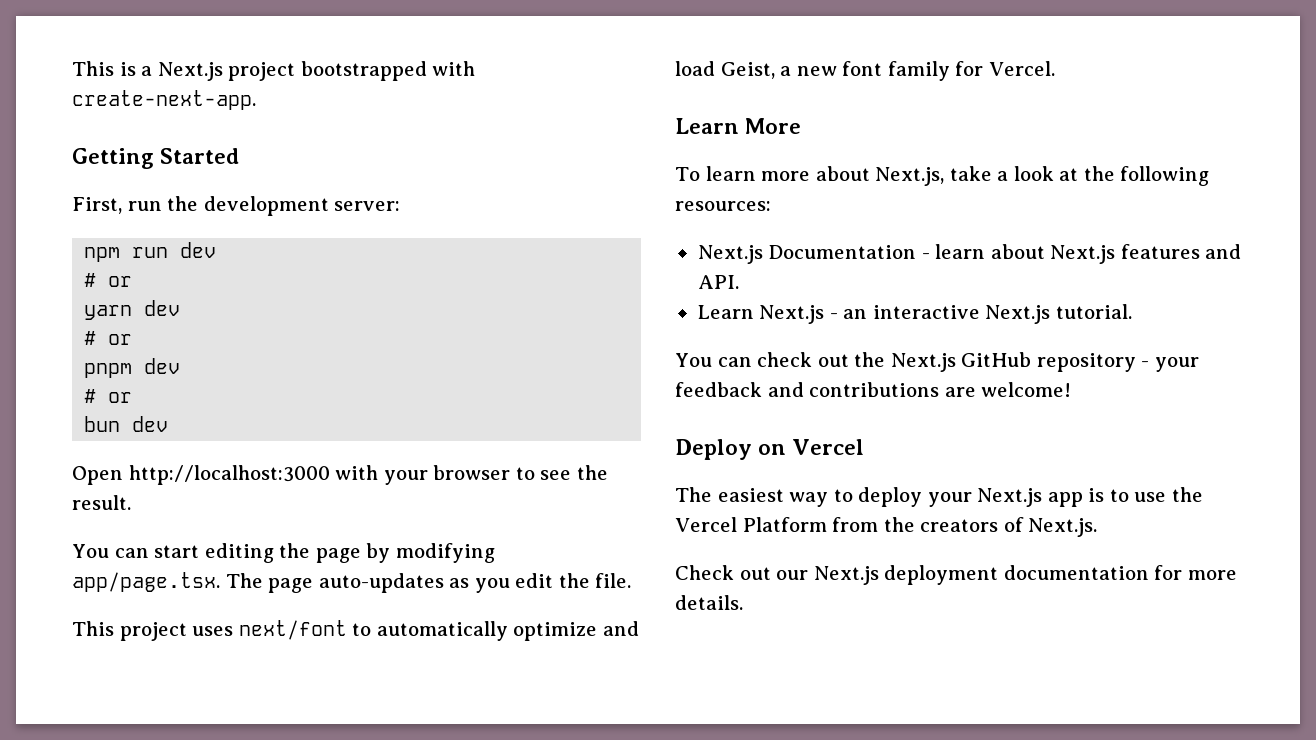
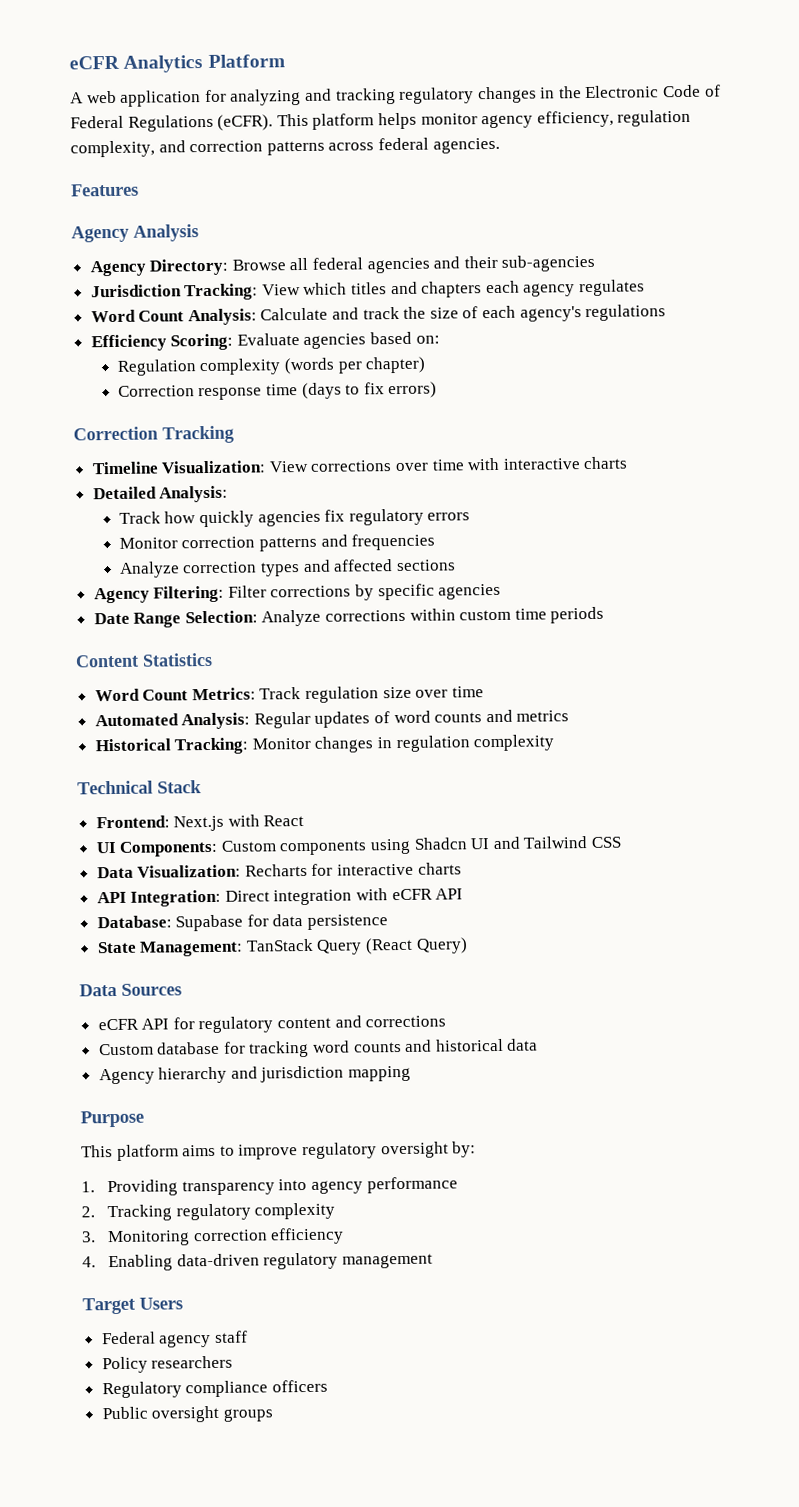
- This is a Next.js project bootstrapped with create-next-app.
- Getting Started
- First, run the development server:
- npm run dev
- # or
- yarn dev
- # or
- pnpm dev
- # or
- bun dev
- Open http://localhost:3000 with your browser to see the result.
- You can start editing the page by modifying app/page.tsx. The page auto-updates as you edit the file.
- This project uses next/font to automatically optimize and load Geist, a new font family for Vercel.
- Learn More
- To learn more about Next.js, take a look at the following resources:
- Next.js Documentation - learn about Next.js features and API.
- Learn Next.js - an interactive Next.js tutorial.
- You can check out the Next.js GitHub repository - your feedback and contributions are welcome!
- Deploy on Vercel
- The easiest way to deploy your Next.js app is to use the Vercel Platform from the creators of Next.js.
- Check out our Next.js deployment documentation for more details.
+ eCFR Analytics Platform
+ A web application for analyzing and tracking regulatory changes in the Electronic Code of Federal Regulations (eCFR). This platform helps monitor agency efficiency, regulation complexity, and correction patterns across federal agencies.
+ Features
+ Agency Analysis
+ Agency Directory: Browse all federal agencies and their sub-agencies
+ Jurisdiction Tracking: View which titles and chapters each agency regulates
+ Word Count Analysis: Calculate and track the size of each agency's regulations
+ Efficiency Scoring: Evaluate agencies based on:
+ Regulation complexity (words per chapter)
+ Correction response time (days to fix errors)
+ Correction Tracking
+ Timeline Visualization: View corrections over time with interactive charts
+ Detailed Analysis:
+ Track how quickly agencies fix regulatory errors
+ Monitor correction patterns and frequencies
+ Analyze correction types and affected sections
+ Agency Filtering: Filter corrections by specific agencies
+ Date Range Selection: Analyze corrections within custom time periods
+ Content Statistics
+ Word Count Metrics: Track regulation size over time
+ Automated Analysis: Regular updates of word counts and metrics
+ Historical Tracking: Monitor changes in regulation complexity
+ Technical Stack
+ Frontend: Next.js with React
+ UI Components: Custom components using Shadcn UI and Tailwind CSS
+ Data Visualization: Recharts for interactive charts
+ API Integration: Direct integration with eCFR API
+ Database: Supabase for data persistence
+ State Management: TanStack Query (React Query)
+ Data Sources
+ eCFR API for regulatory content and corrections
+ Custom database for tracking word counts and historical data
+ Agency hierarchy and jurisdiction mapping
+ Purpose
+ This platform aims to improve regulatory oversight by:
+ 1. Providing transparency into agency performance
+ 2. Tracking regulatory complexity
+ 3. Monitoring correction efficiency
+ 4. Enabling data-driven regulatory management
+ Target Users
+ Federal agency staff
+ Policy researchers
+ Regulatory compliance officers
+ Public oversight groups

